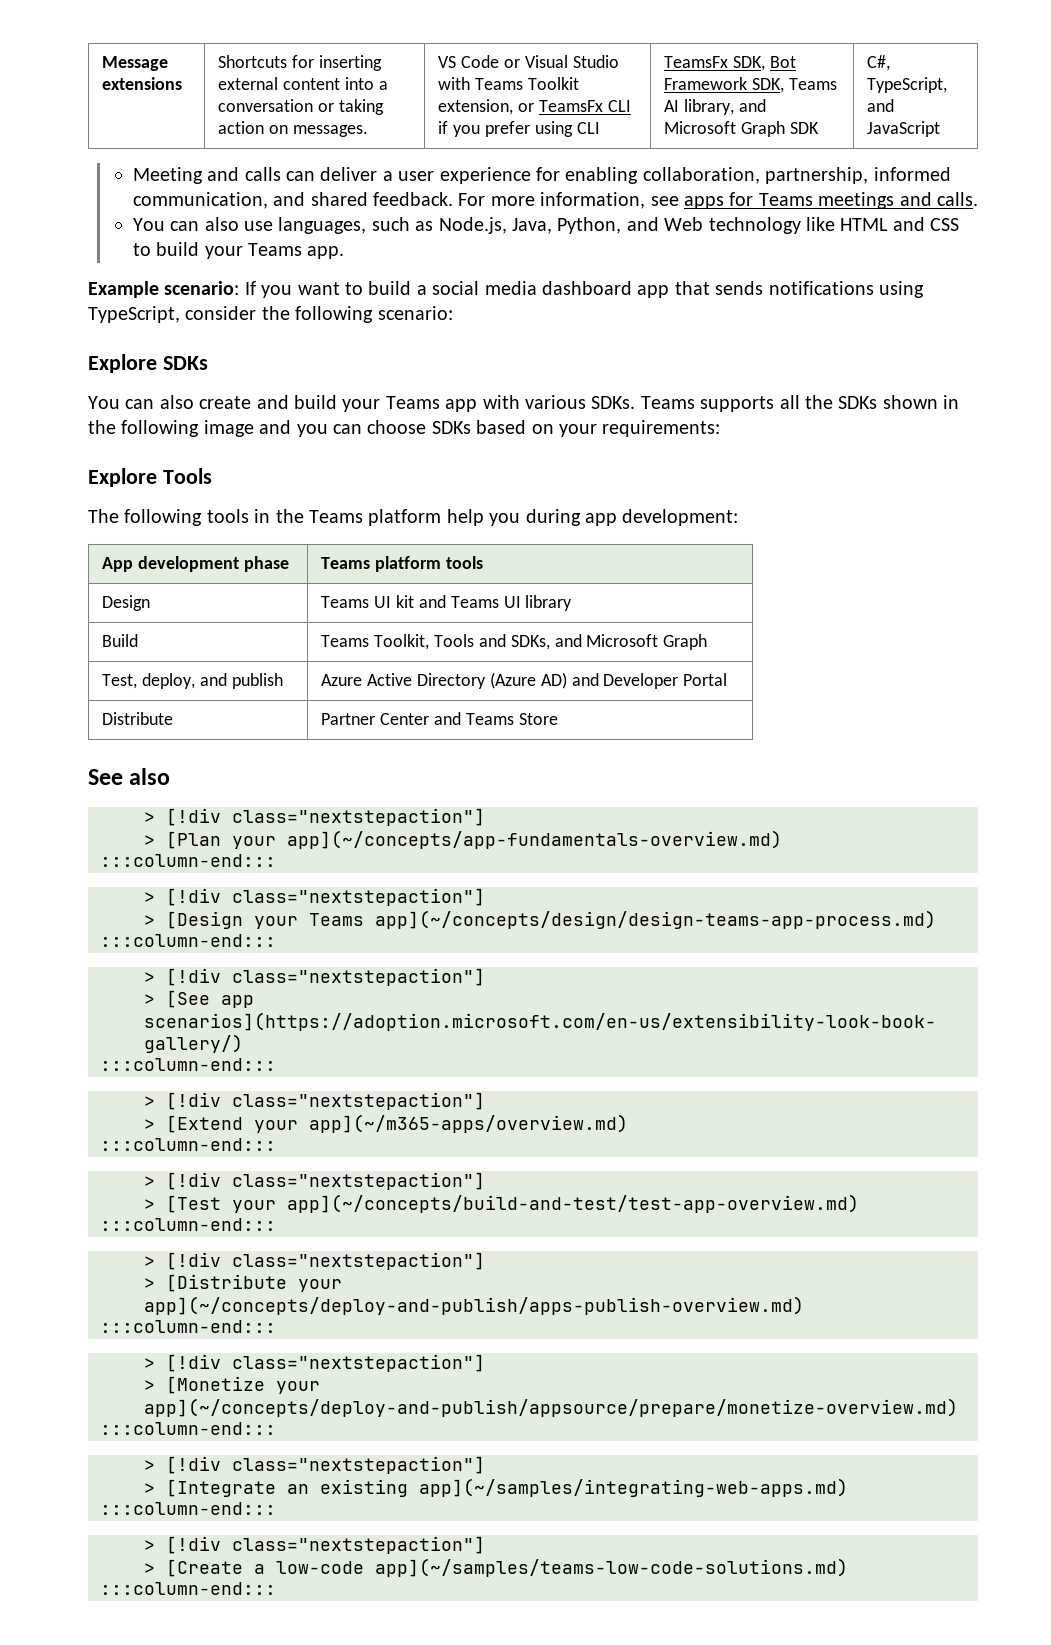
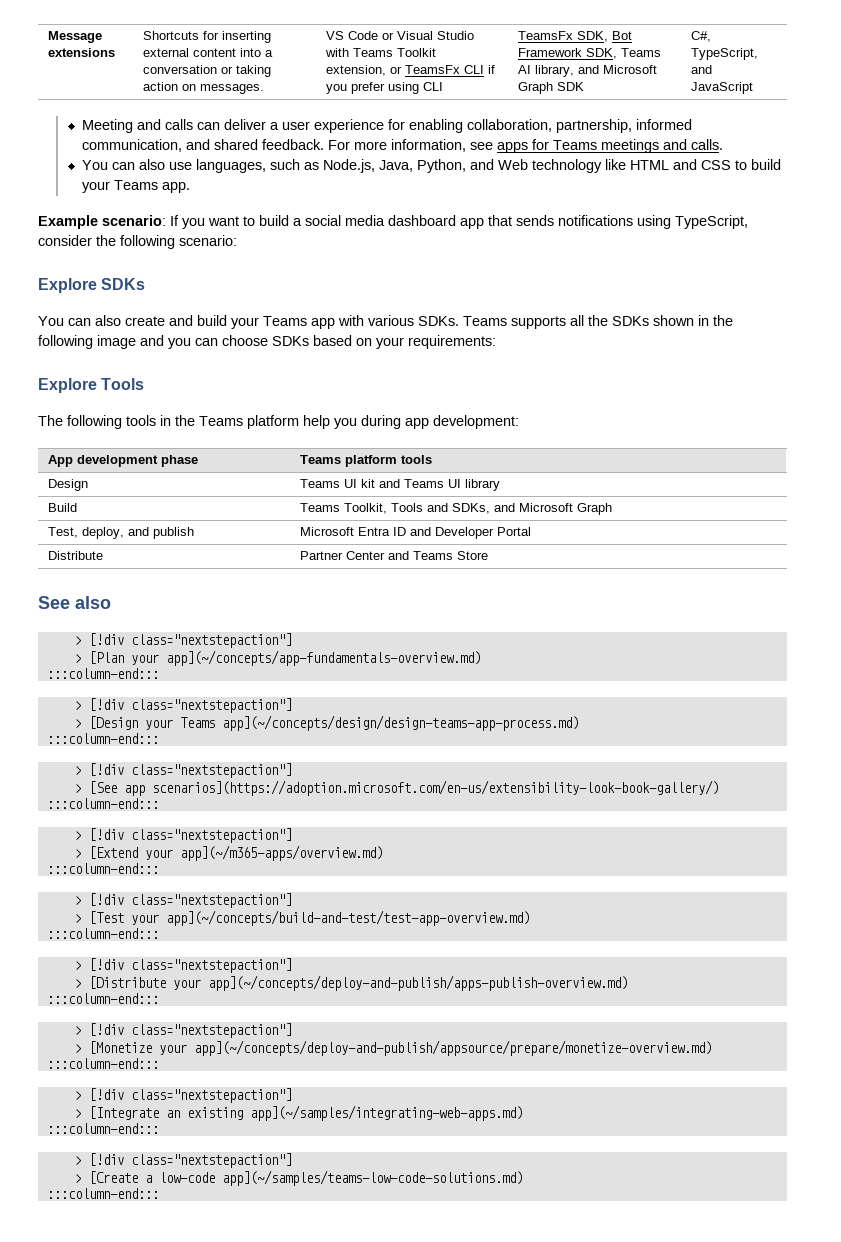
- Test, deploy, and publish | Azure Active Directory (Azure AD) and Developer Portal
+ Test, deploy, and publish | Microsoft Entra ID and Developer Portal

